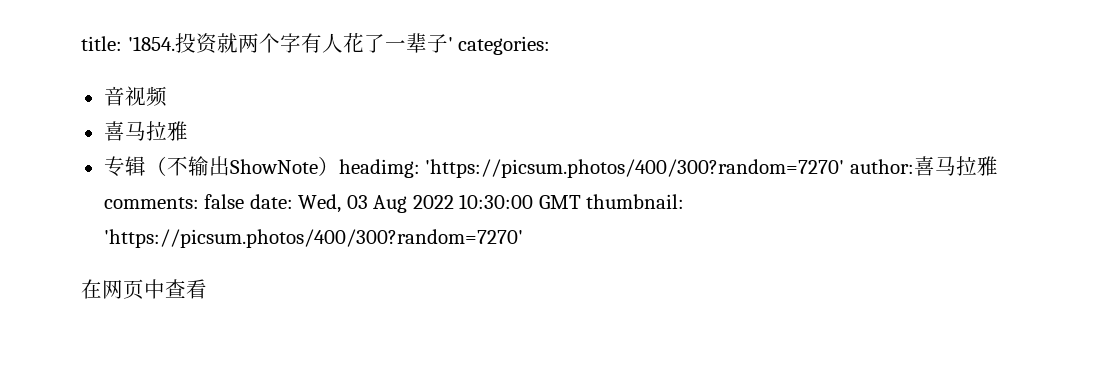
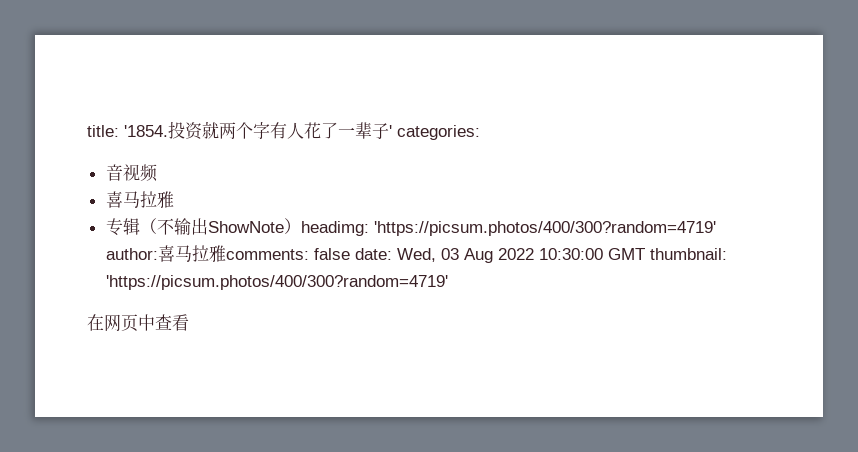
- 专辑（不输出ShowNote）headimg: 'https://picsum.photos/400/300?random=7270' author:喜马拉雅comments: false date: Wed, 03 Aug 2022 10:30:00 GMT thumbnail: 'https://picsum.photos/400/300?random=7270'
+ 专辑（不输出ShowNote）headimg: 'https://picsum.photos/400/300?random=4719' author:喜马拉雅comments: false date: Wed, 03 Aug 2022 10:30:00 GMT thumbnail: 'https://picsum.photos/400/300?random=4719'

